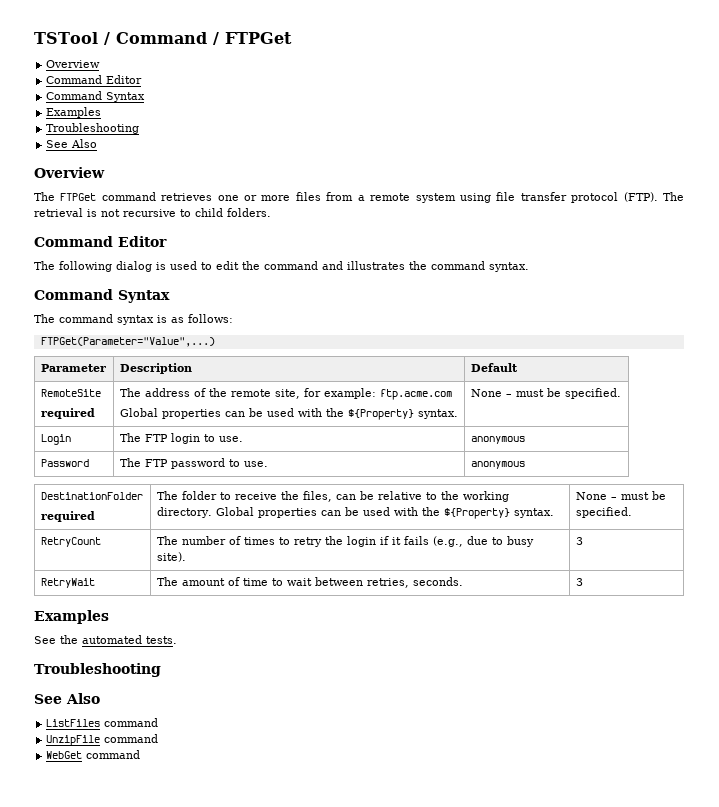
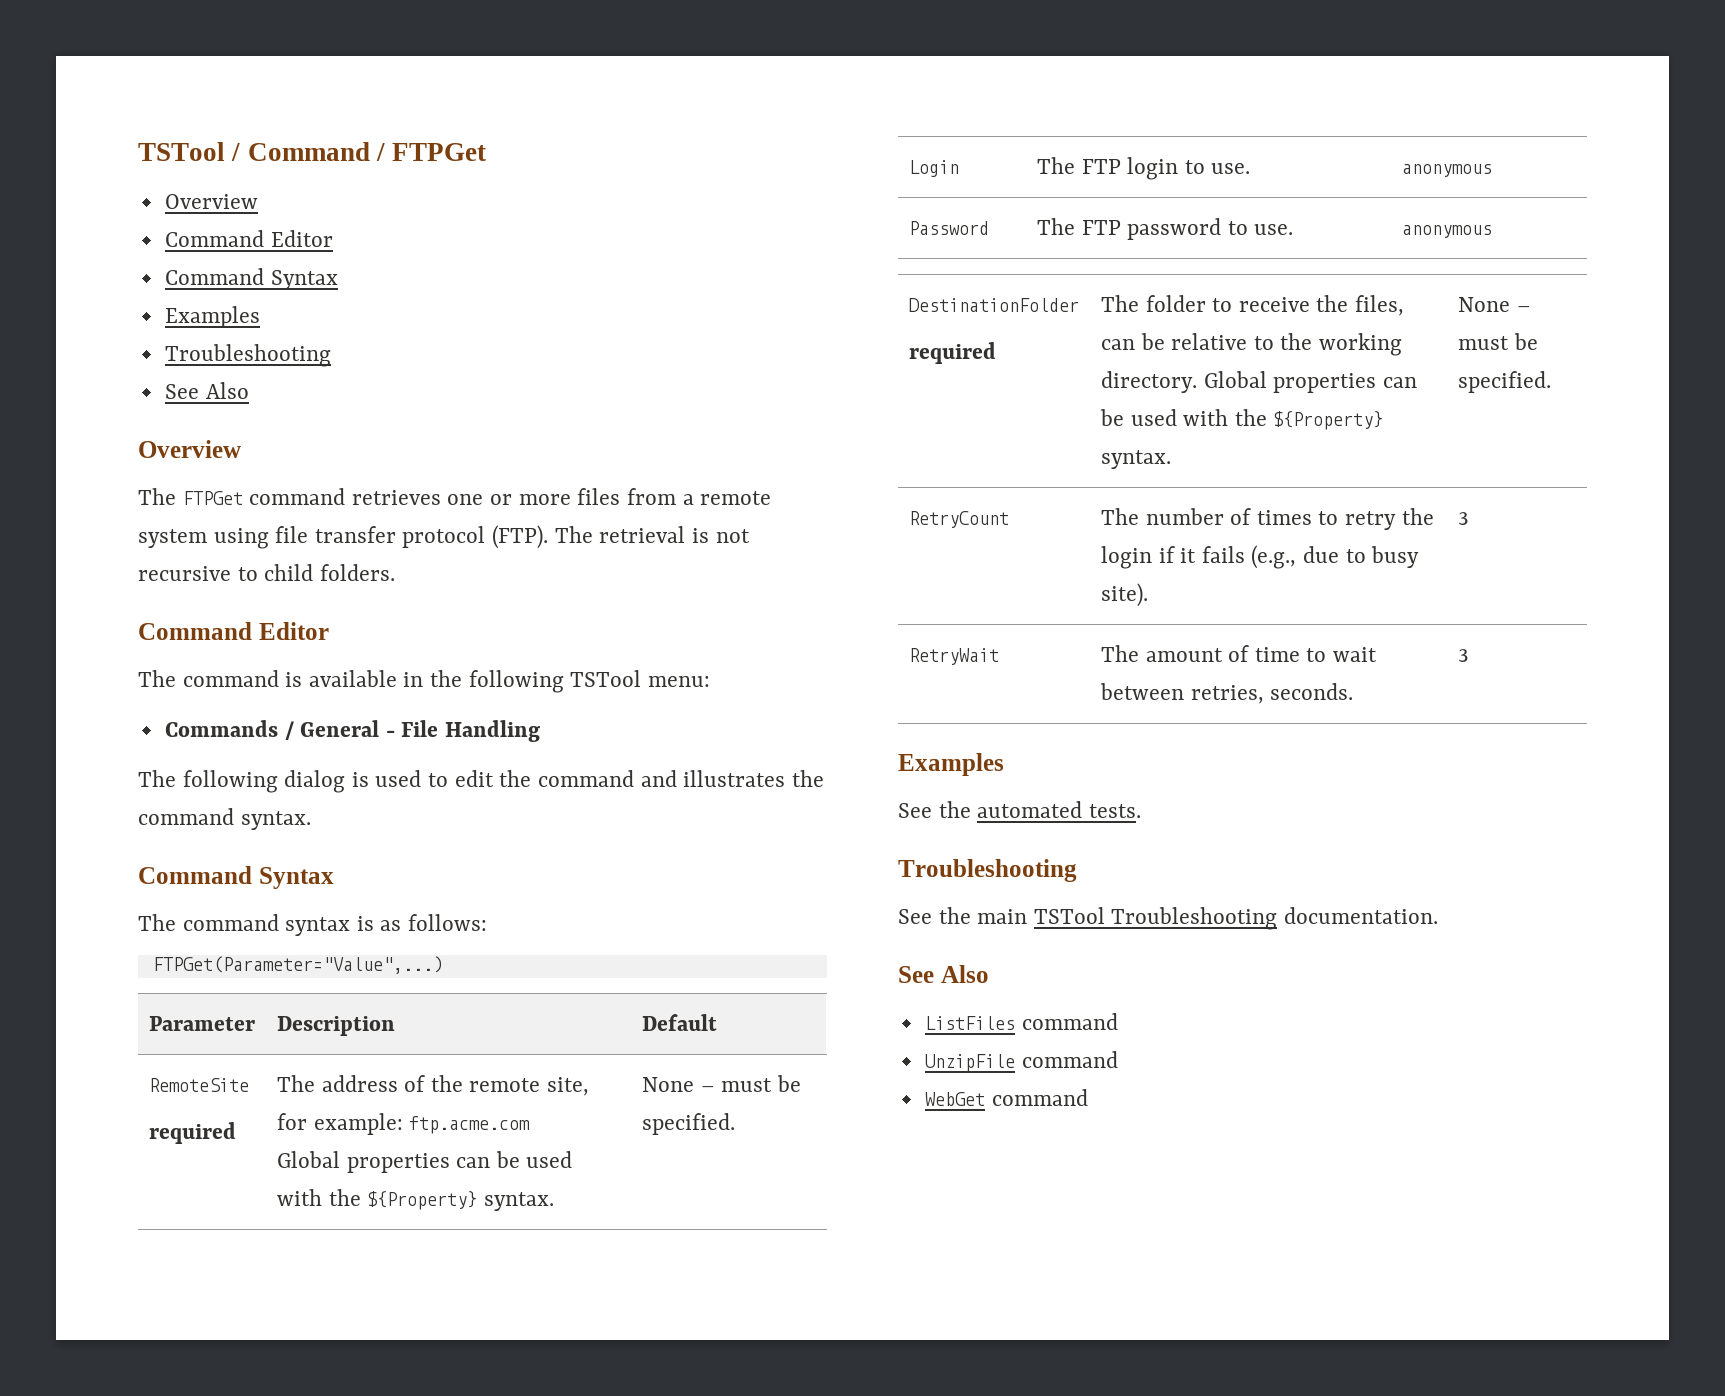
+ The command is available in the following TSTool menu:
+ Commands / General - File Handling
+ See the main TSTool Troubleshooting documentation.

